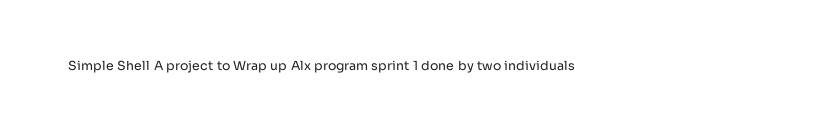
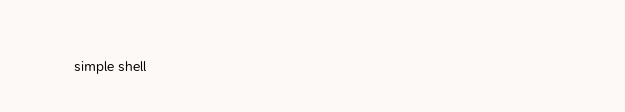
- Simple Shell A project to Wrap up Alx program sprint 1 done by two individuals
+ simple shell

